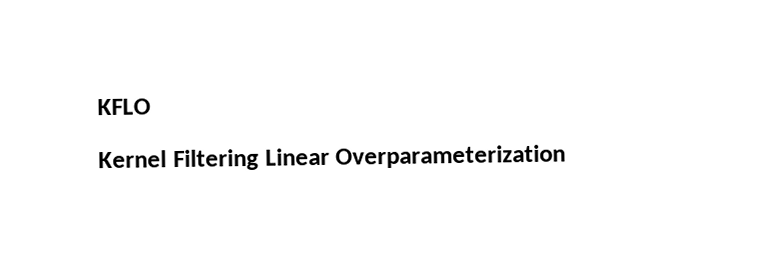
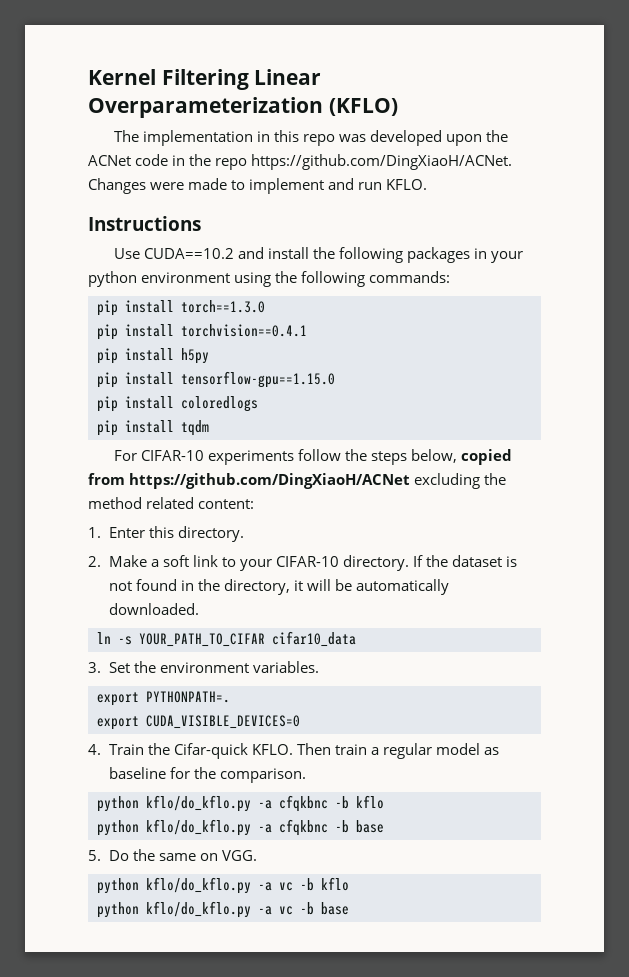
- KFLO
- Kernel Filtering Linear Overparameterization
+ Kernel Filtering Linear Overparameterization (KFLO)
+ The implementation in this repo was developed upon the ACNet code in the repo https://github.com/DingXiaoH/ACNet. Changes were made to implement and run KFLO.
+ Instructions
+ Use CUDA==10.2 and install the following packages in your python environment using the following commands:
+ pip install torch==1.3.0
+ pip install torchvision==0.4.1
+ pip install h5py
+ pip install tensorflow-gpu==1.15.0
+ pip install coloredlogs
+ pip install tqdm
+ For CIFAR-10 experiments follow the steps below, copied from https://github.com/DingXiaoH/ACNet excluding the method related content:
+ 1. Enter this directory.
+ 2. Make a soft link to your CIFAR-10 directory. If the dataset is not found in the directory, it will be automatically downloaded.
+ ln -s YOUR_PATH_TO_CIFAR cifar10_data
+ 3. Set the environment variables.
+ export PYTHONPATH=.
+ export CUDA_VISIBLE_DEVICES=0
+ 4. Train the Cifar-quick KFLO. Then train a regular model as baseline for the comparison.
+ python kflo/do_kflo.py -a cfqkbnc -b kflo
+ python kflo/do_kflo.py -a cfqkbnc -b base
+ 5. Do the same on VGG.
+ python kflo/do_kflo.py -a vc -b kflo
+ python kflo/do_kflo.py -a vc -b base

